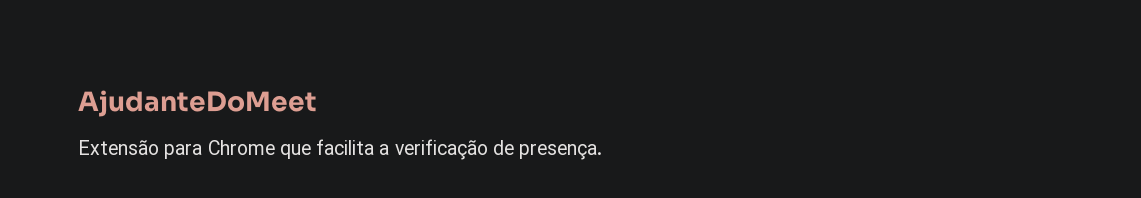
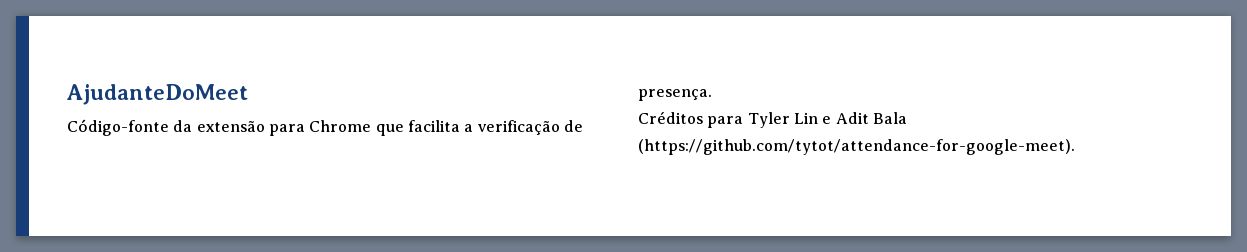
- Extensão para Chrome que facilita a verificação de presença.
+ Código-fonte da extensão para Chrome que facilita a verificação de presença.
+ Créditos para Tyler Lin e Adit Bala (https://github.com/tytot/attendance-for-google-meet).

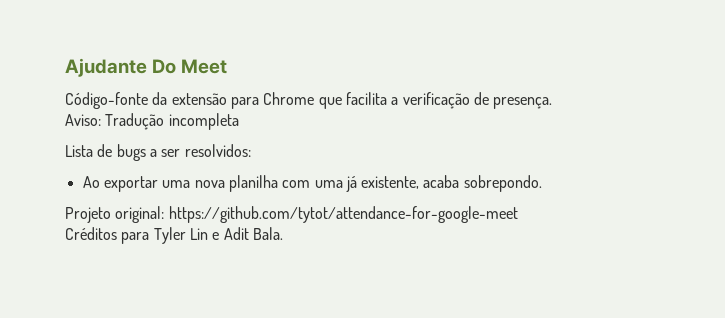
- AjudanteDoMeet
+ Ajudante Do Meet
+ Aviso: Tradução incompleta
+ Lista de bugs a ser resolvidos:
+ Ao exportar uma nova planilha com uma já existente, acaba sobrepondo.
+ Projeto original: https://github.com/tytot/attendance-for-google-meet
- Créditos para Tyler Lin e Adit Bala (https://github.com/tytot/attendance-for-google-meet).
+ Créditos para Tyler Lin e Adit Bala.

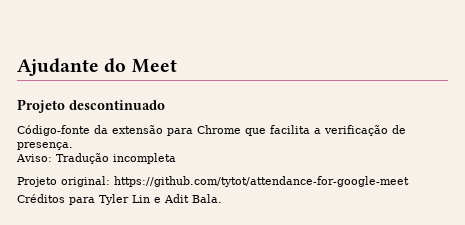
- Ajudante Do Meet
+ Ajudante do Meet
+ Projeto descontinuado
- Lista de bugs a ser resolvidos:
- Ao exportar uma nova planilha com uma já existente, acaba sobrepondo.

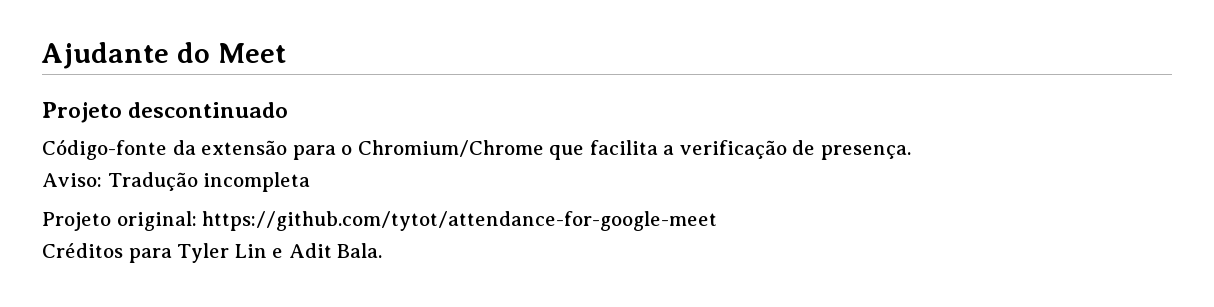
- Código-fonte da extensão para Chrome que facilita a verificação de presença.
+ Código-fonte da extensão para o Chromium/Chrome que facilita a verificação de presença.

